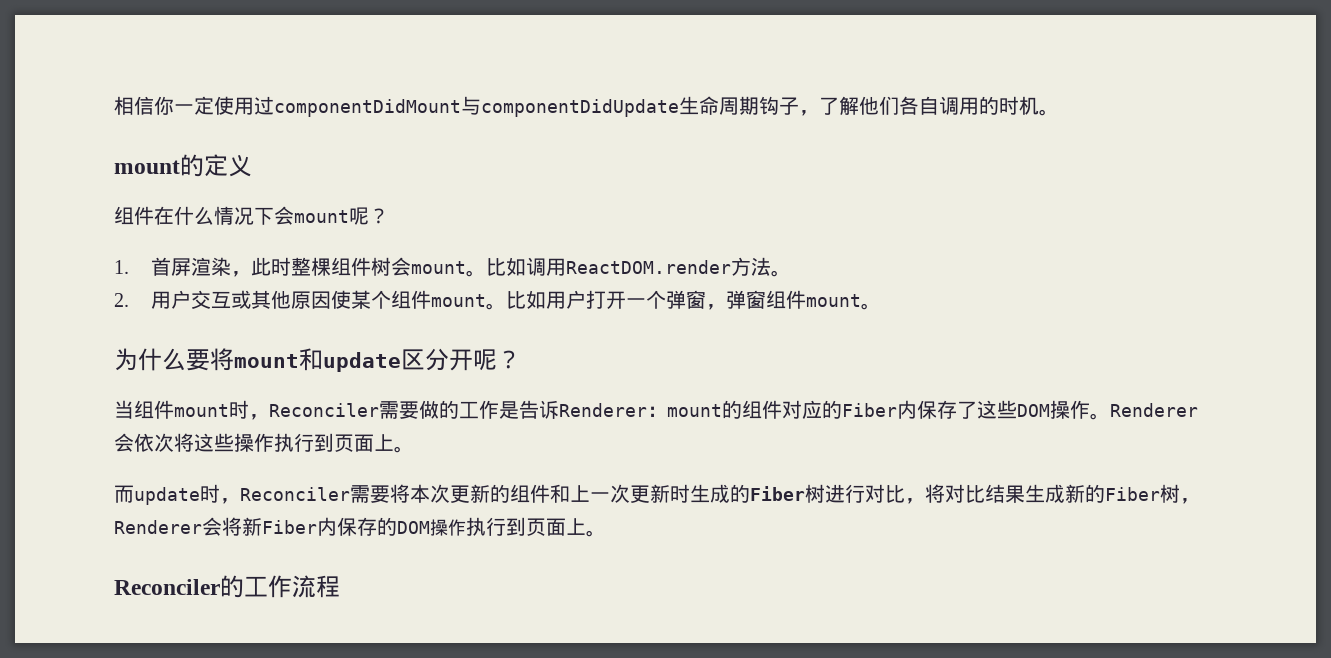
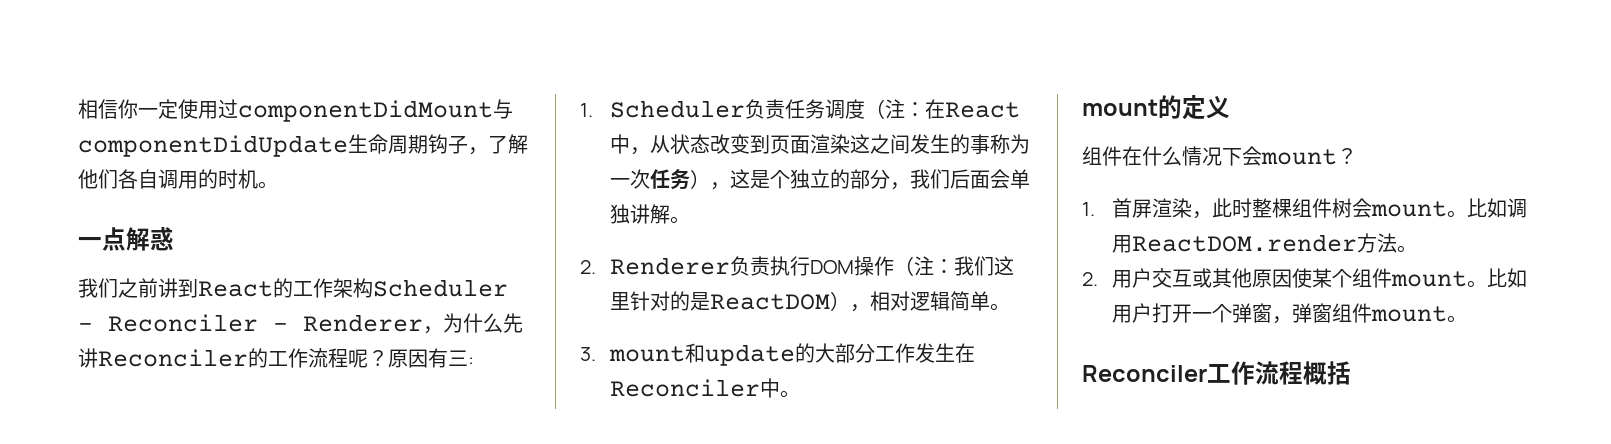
+ 一点解惑
+ 我们之前讲到React的工作架构Scheduler - Reconciler - Renderer，为什么先讲Reconciler的工作流程呢？原因有三:
+ 1. Scheduler负责任务调度（注：在React中，从状态改变到页面渲染这之间发生的事称为一次任务），这是个独立的部分，我们后面会单独讲解。
+ 2. Renderer负责执行DOM操作（注：我们这里针对的是ReactDOM），相对逻辑简单。
+ 3. mount和update的大部分工作发生在Reconciler中。
- 组件在什么情况下会mount呢？
+ 组件在什么情况下会mount？
- 为什么要将mount和update区分开呢？
- 当组件mount时，Reconciler需要做的工作是告诉Renderer：mount的组件对应的Fiber内保存了这些DOM操作。Renderer会依次将这些操作执行到页面上。
- 而update时，Reconciler需要将本次更新的组件和上一次更新时生成的Fiber树进行对比，将对比结果生成新的Fiber树，Renderer会将新Fiber内保存的DOM操作执行到页面上。
- Reconciler的工作流程
+ Reconciler工作流程概括

